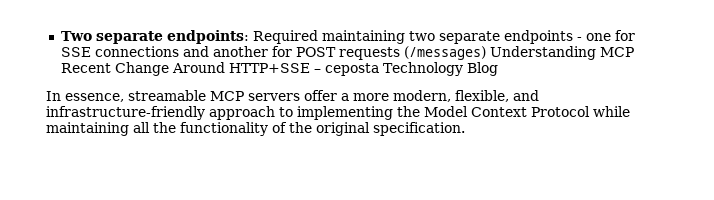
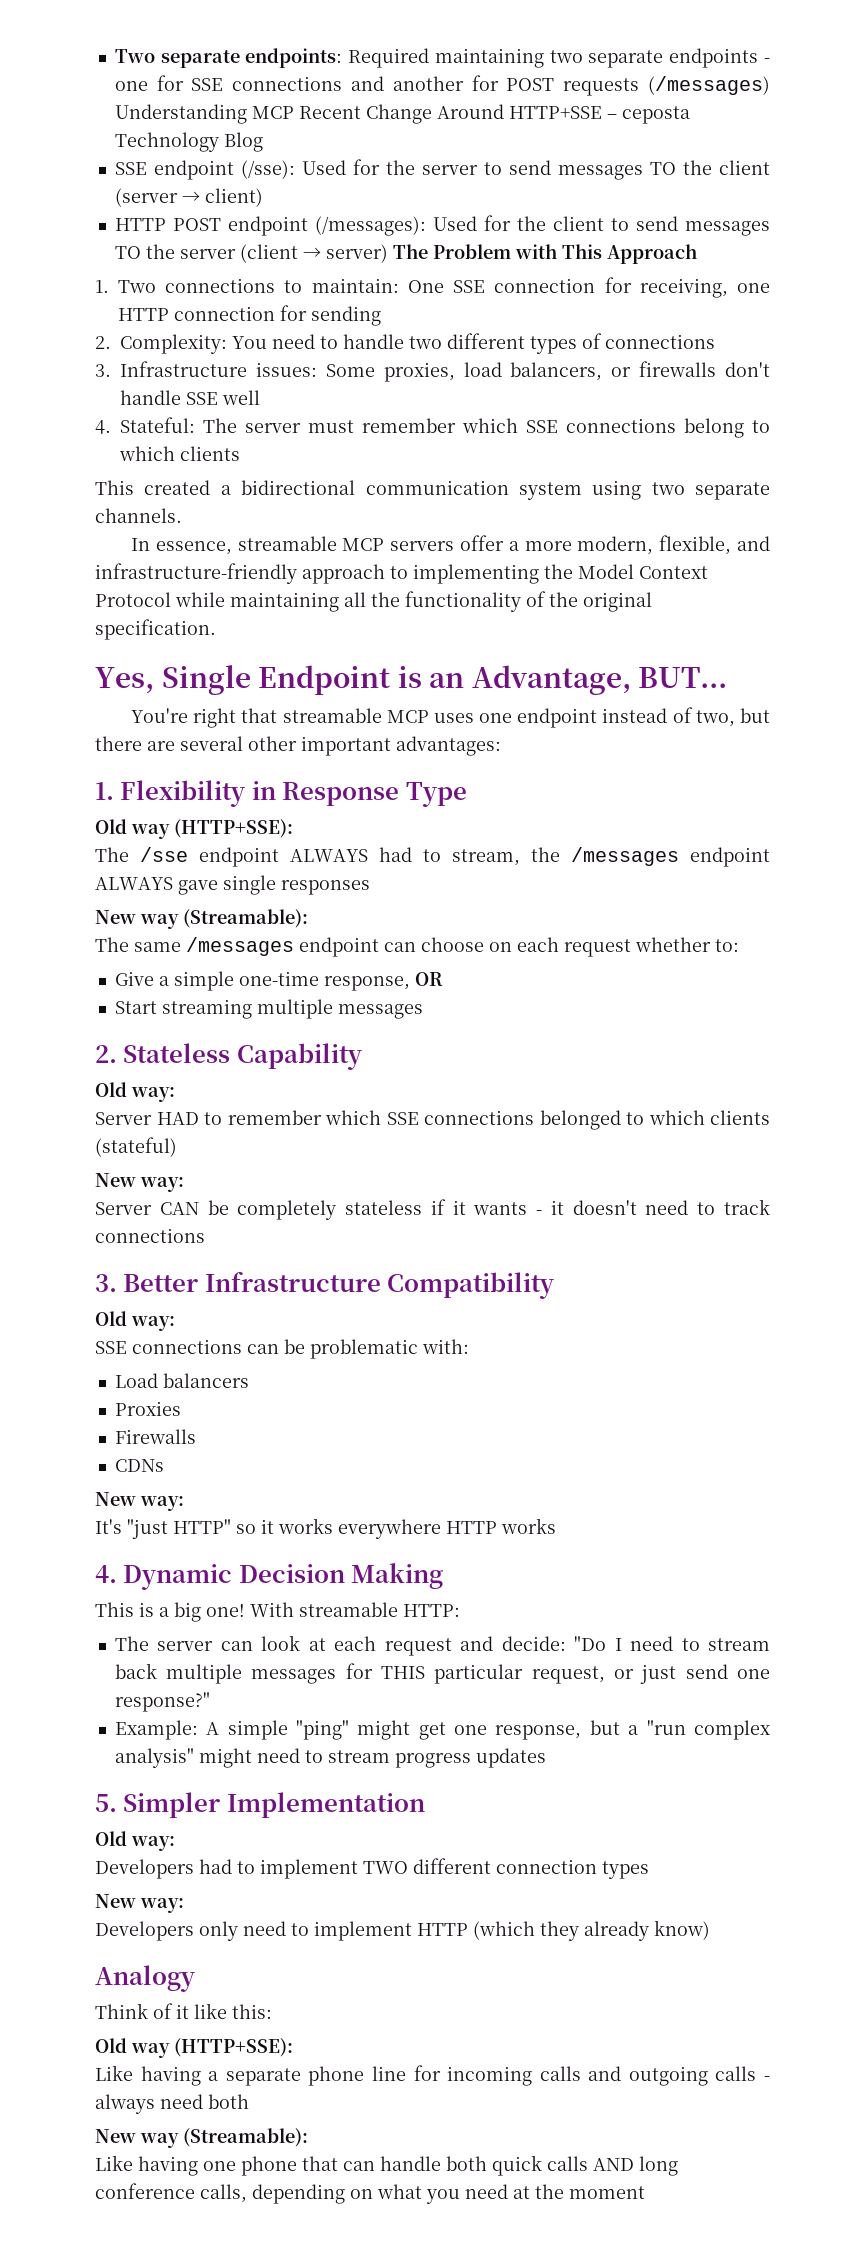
+ SSE endpoint (/sse): Used for the server to send messages TO the client (server → client)
+ HTTP POST endpoint (/messages): Used for the client to send messages TO the server (client → server) The Problem with This Approach
+ 1. Two connections to maintain: One SSE connection for receiving, one HTTP connection for sending
+ 2. Complexity: You need to handle two different types of connections
+ 3. Infrastructure issues: Some proxies, load balancers, or firewalls don't handle SSE well
+ 4. Stateful: The server must remember which SSE connections belong to which clients
+ This created a bidirectional communication system using two separate channels.
+ Yes, Single Endpoint is an Advantage, BUT...
+ You're right that streamable MCP uses one endpoint instead of two, but there are several other important advantages:
+ 1. Flexibility in Response Type
+ Old way (HTTP+SSE):
+ The /sse endpoint ALWAYS had to stream, the /messages endpoint ALWAYS gave single responses
+ New way (Streamable):
+ The same /messages endpoint can choose on each request whether to:
+ Give a simple one-time response, OR
+ Start streaming multiple messages
+ 2. Stateless Capability
+ Old way:
+ Server HAD to remember which SSE connections belonged to which clients (stateful)
+ New way:
+ Server CAN be completely stateless if it wants - it doesn't need to track connections
+ 3. Better Infrastructure Compatibility
+ Old way:
+ SSE connections can be problematic with:
+ Load balancers
+ Proxies
+ Firewalls
+ CDNs
+ New way:
+ It's "just HTTP" so it works everywhere HTTP works
+ 4. Dynamic Decision Making
+ This is a big one! With streamable HTTP:
+ The server can look at each request and decide: "Do I need to stream back multiple messages for THIS particular request, or just send one response?"
+ Example: A simple "ping" might get one response, but a "run complex analysis" might need to stream progress updates
+ 5. Simpler Implementation
+ Old way:
+ Developers had to implement TWO different connection types
+ New way:
+ Developers only need to implement HTTP (which they already know)
+ Analogy
+ Think of it like this:
+ Old way (HTTP+SSE):
+ Like having a separate phone line for incoming calls and outgoing calls - always need both
+ New way (Streamable):
+ Like having one phone that can handle both quick calls AND long conference calls, depending on what you need at the moment

